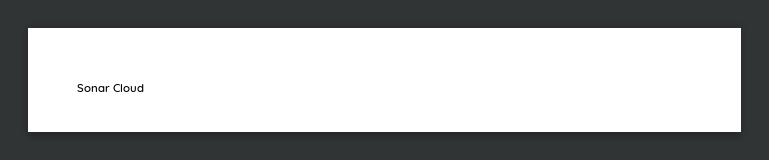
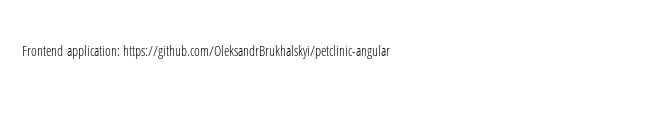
- Sonar Cloud
+ Frontend application: https://github.com/OleksandrBrukhalskyi/petclinic-angular

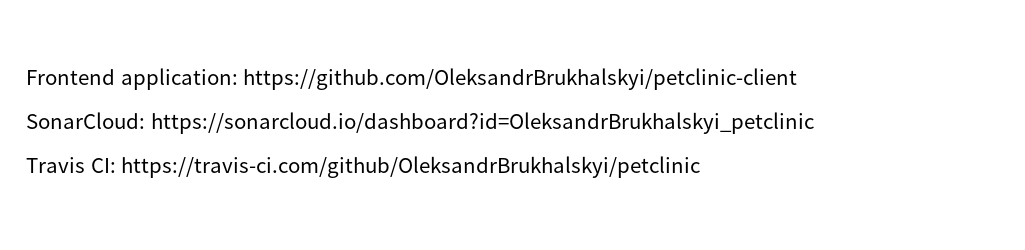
- Frontend application: https://github.com/OleksandrBrukhalskyi/petclinic-angular
+ Frontend application: https://github.com/OleksandrBrukhalskyi/petclinic-client
+ SonarCloud: https://sonarcloud.io/dashboard?id=OleksandrBrukhalskyi_petclinic
+ Travis CI: https://travis-ci.com/github/OleksandrBrukhalskyi/petclinic

